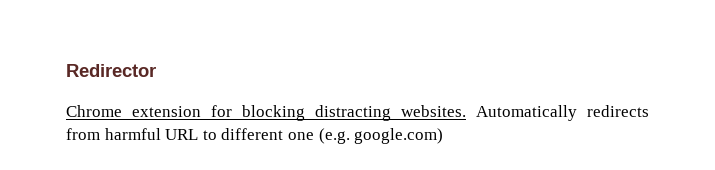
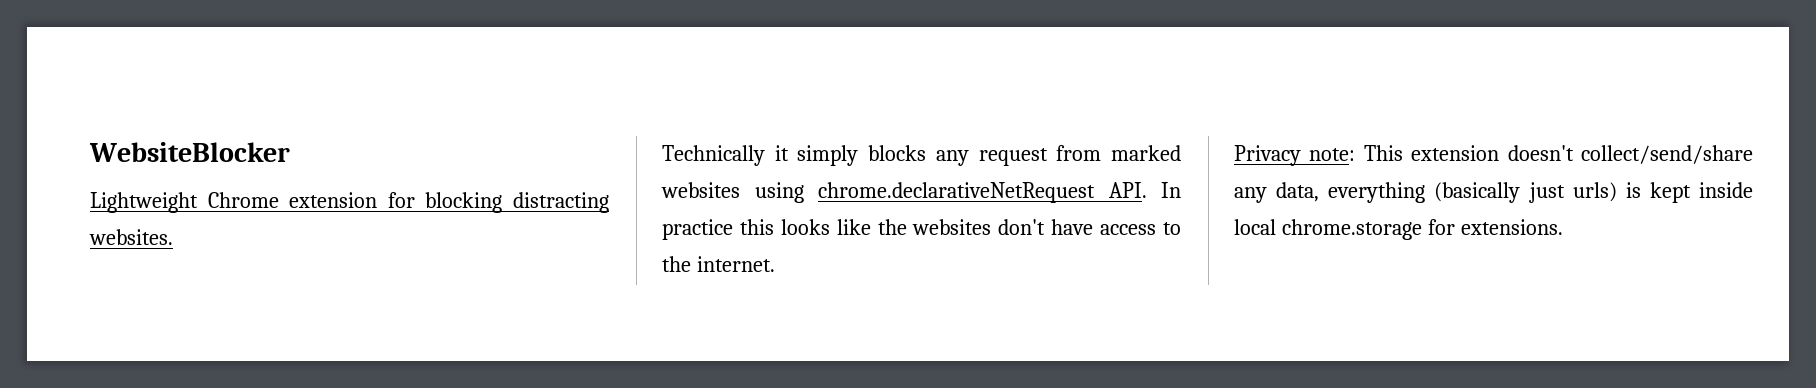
- Redirector
- Chrome extension for blocking distracting websites. Automatically redirects from harmful URL to different one (e.g. google.com)
+ WebsiteBlocker
+ Lightweight Chrome extension for blocking distracting websites.
+ Technically it simply blocks any request from marked websites using chrome.declarativeNetRequest API. In practice this looks like the websites don't have access to the internet.
+ Privacy note: This extension doesn't collect/send/share any data, everything (basically just urls) is kept inside local chrome.storage for extensions.

